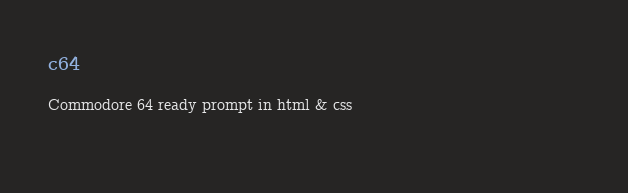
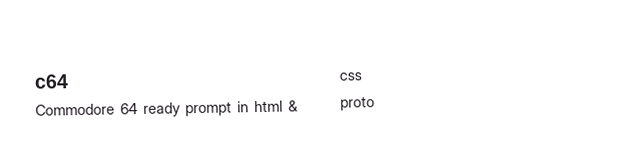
+ proto

